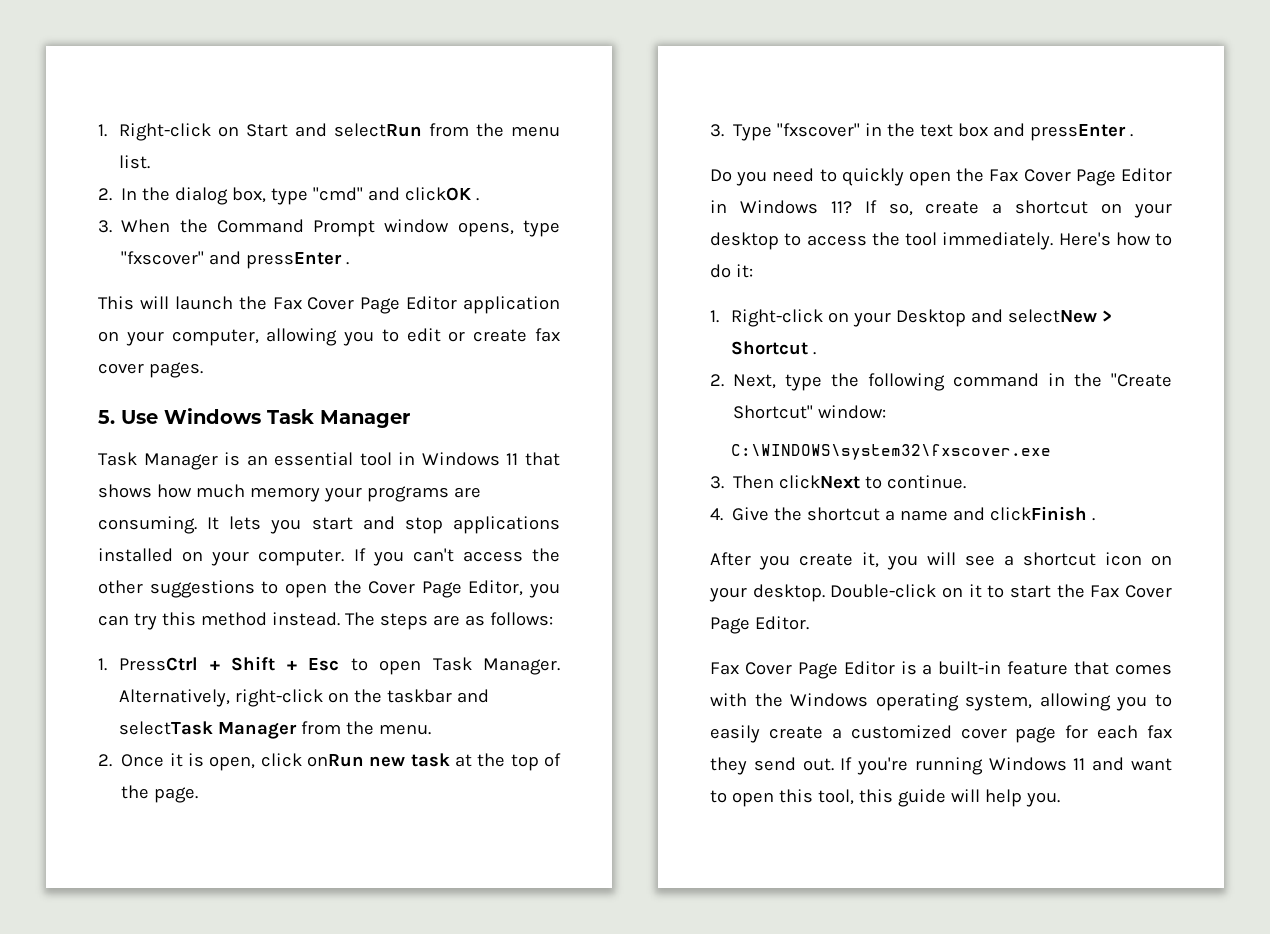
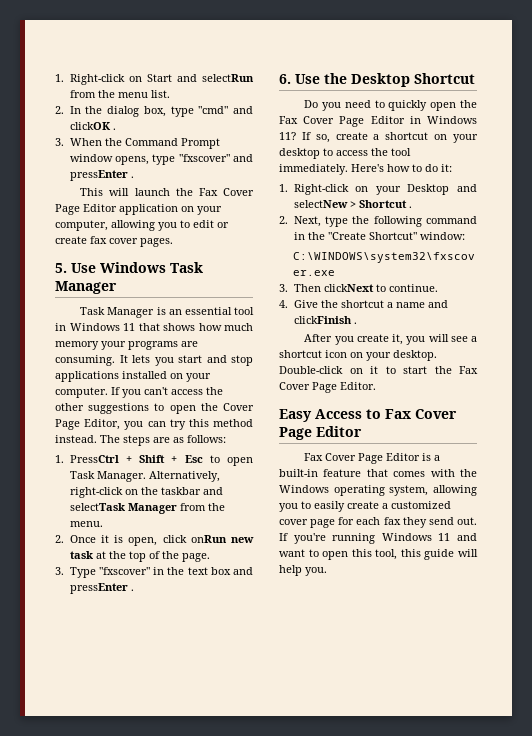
+ 6. Use the Desktop Shortcut
+ Easy Access to Fax Cover Page Editor

